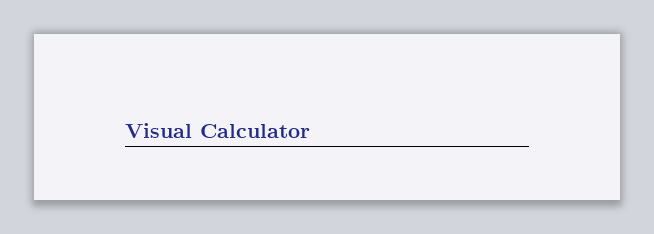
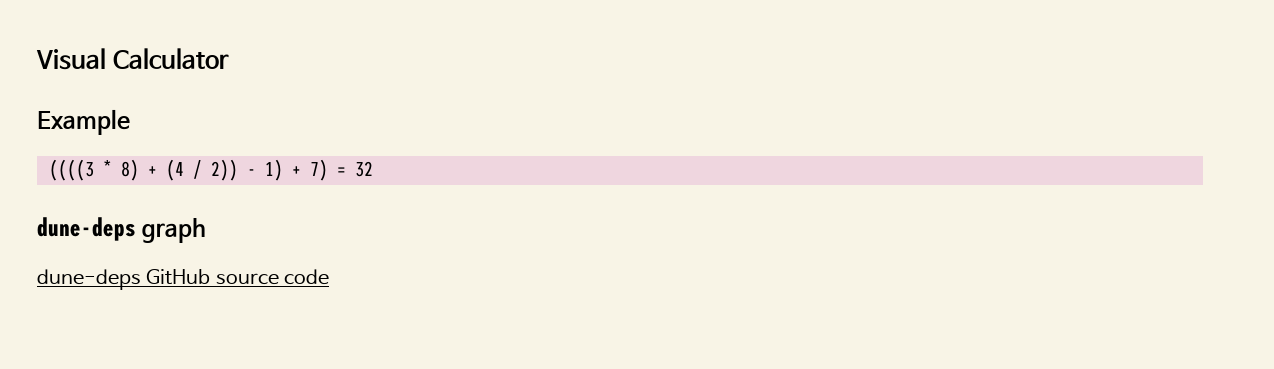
+ Example
+ ((((3 * 8) + (4 / 2)) - 1) + 7) = 32
+ dune-deps graph
+ dune-deps GitHub source code

